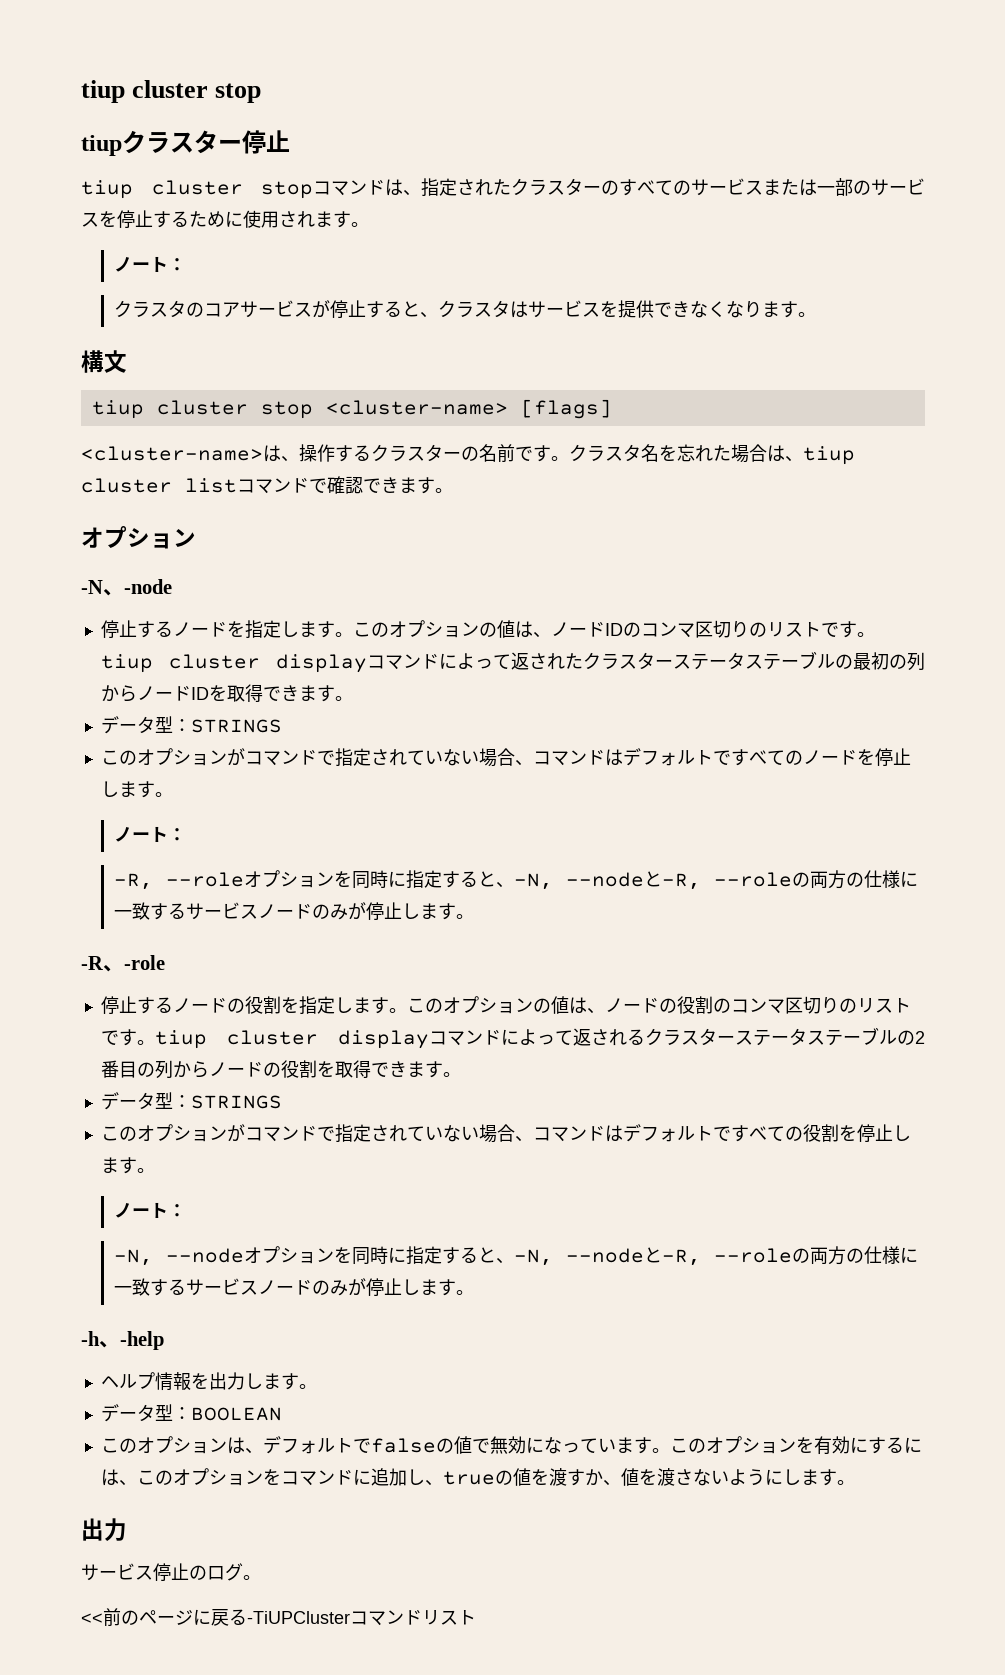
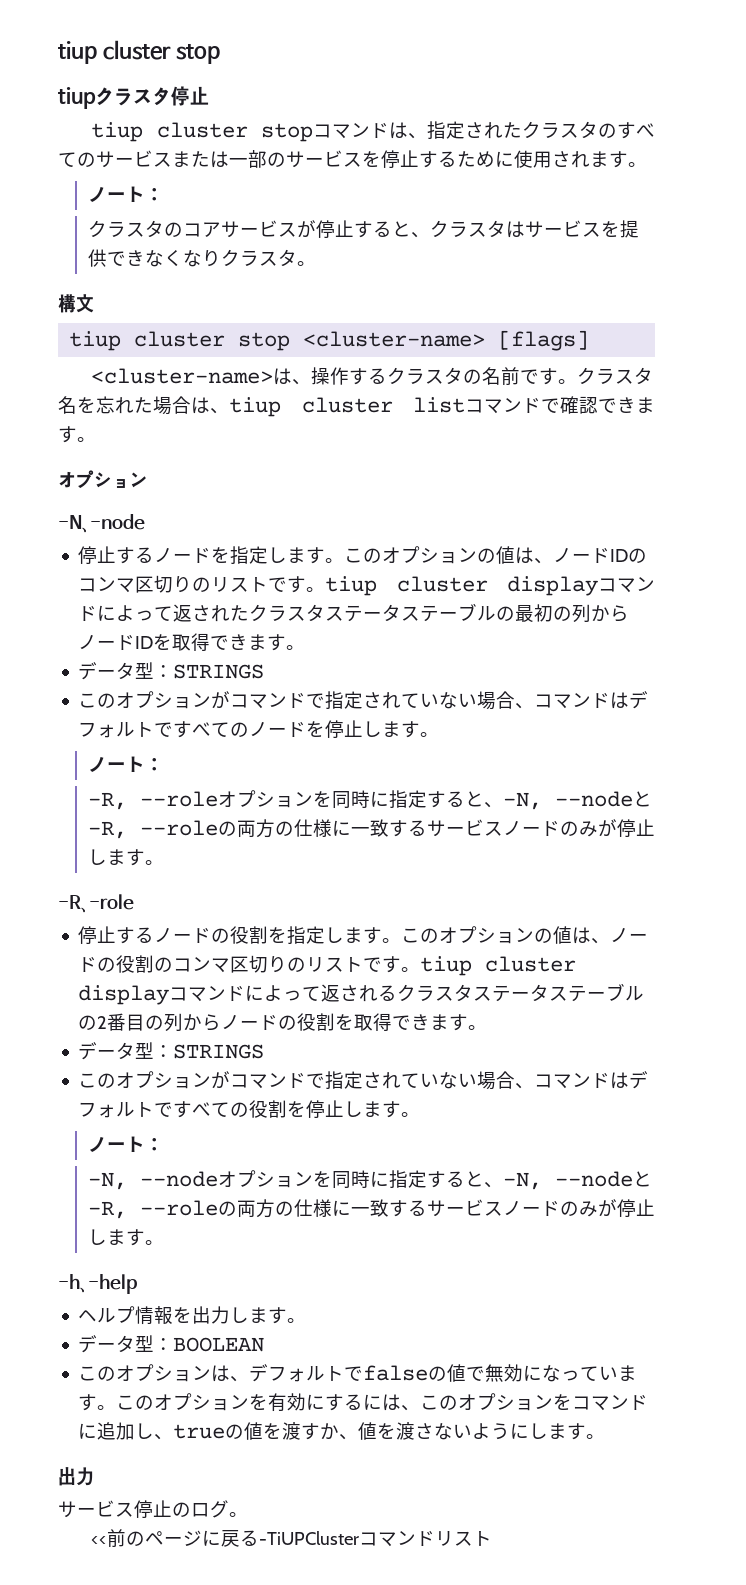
- tiupクラスター停止
+ tiupクラスタ停止
- tiup cluster stopコマンドは、指定されたクラスターのすべてのサービスまたは一部のサービスを停止するために使用されます。
+ tiup cluster stopコマンドは、指定されたクラスタのすべてのサービスまたは一部のサービスを停止するために使用されます。
- クラスタのコアサービスが停止すると、クラスタはサービスを提供できなくなります。
+ クラスタのコアサービスが停止すると、クラスタはサービスを提供できなくなりクラスタ。
- <cluster-name>は、操作するクラスターの名前です。
+ <cluster-name>は、操作するクラスタの名前です。
- このオプションの値は、ノードIDのコンマ区切りのリストです。tiup cluster displayコマンドによって返されたクラスターステータステーブルの最初の列からノードIDを取得できます。
+ このオプションの値は、ノードIDのコンマ区切りのリストです。tiup cluster displayコマンドによって返されたクラスタステータステーブルの最初の列からノードIDを取得できます。
- このオプションの値は、ノードの役割のコンマ区切りのリストです。tiup cluster displayコマンドによって返されるクラスターステータステーブルの2番目の列からノードの役割を取得できます。
+ このオプションの値は、ノードの役割のコンマ区切りのリストです。tiup cluster displayコマンドによって返されるクラスタステータステーブルの2番目の列からノードの役割を取得できます。

